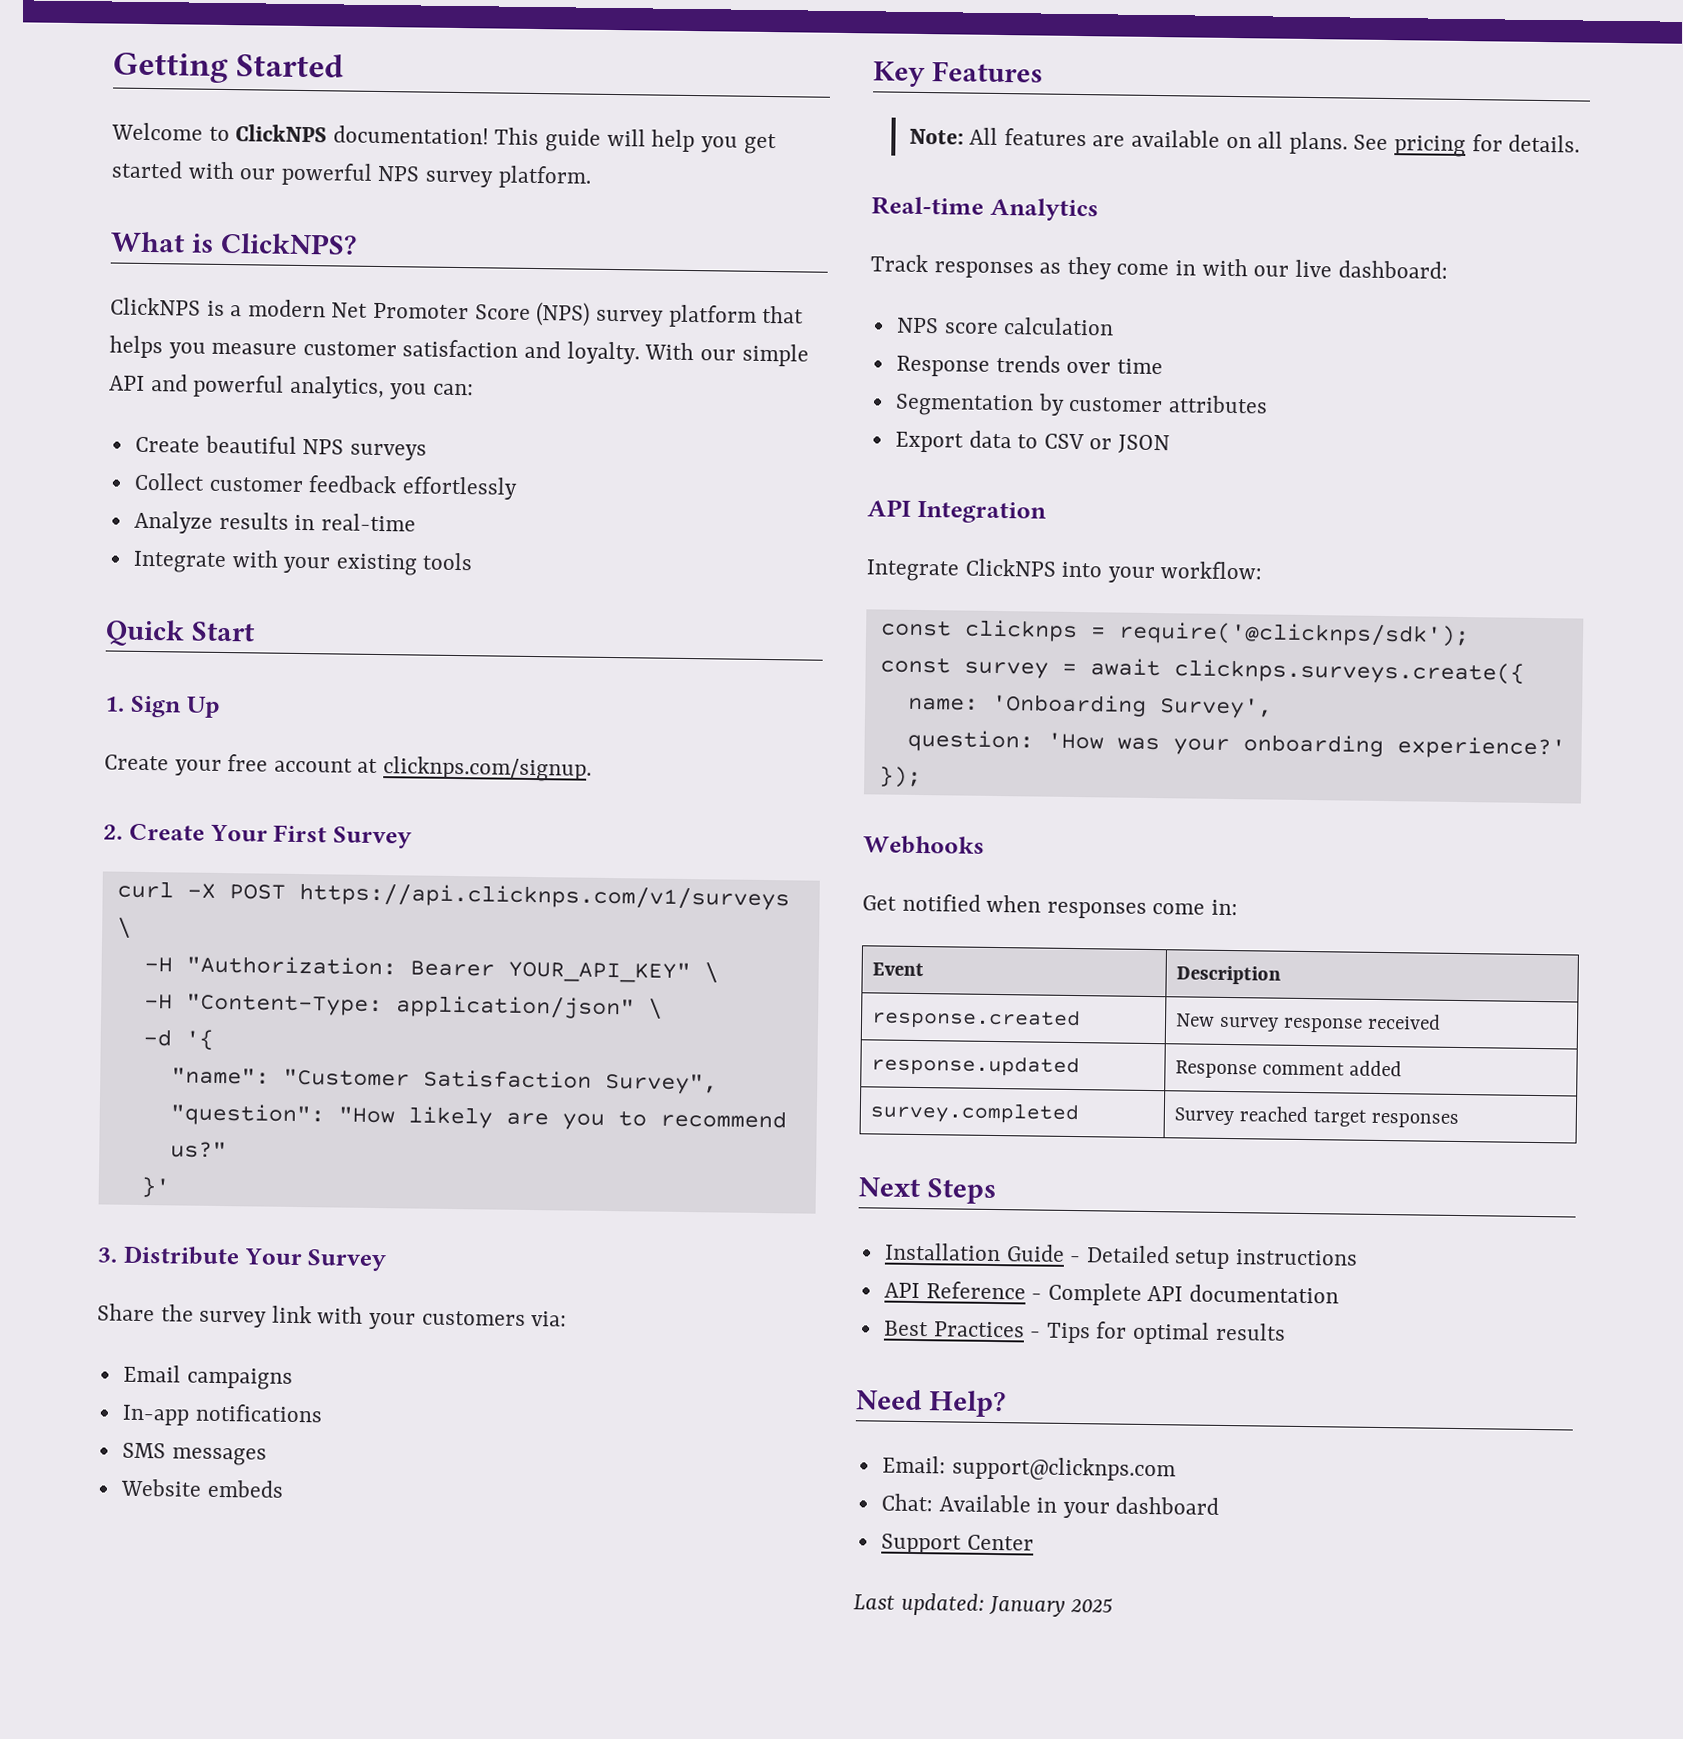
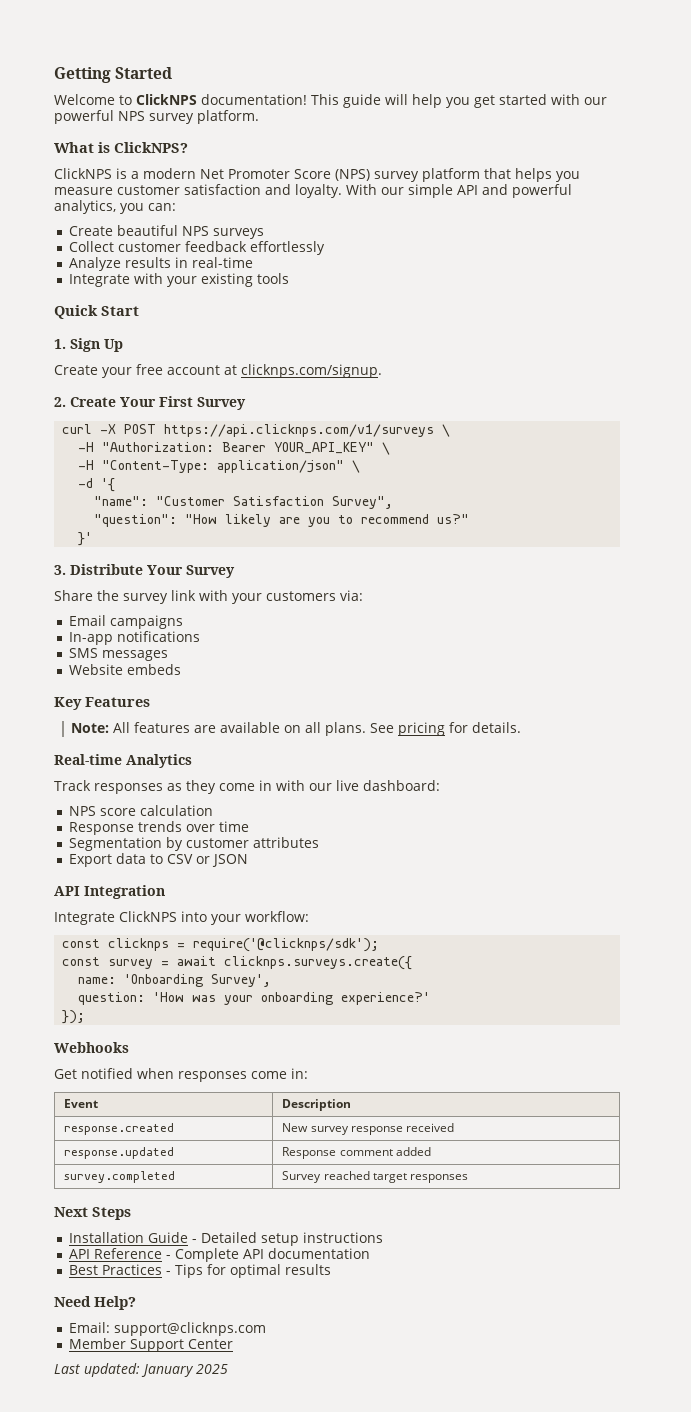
- Chat: Available in your dashboard
- Support Center
+ Member Support Center

